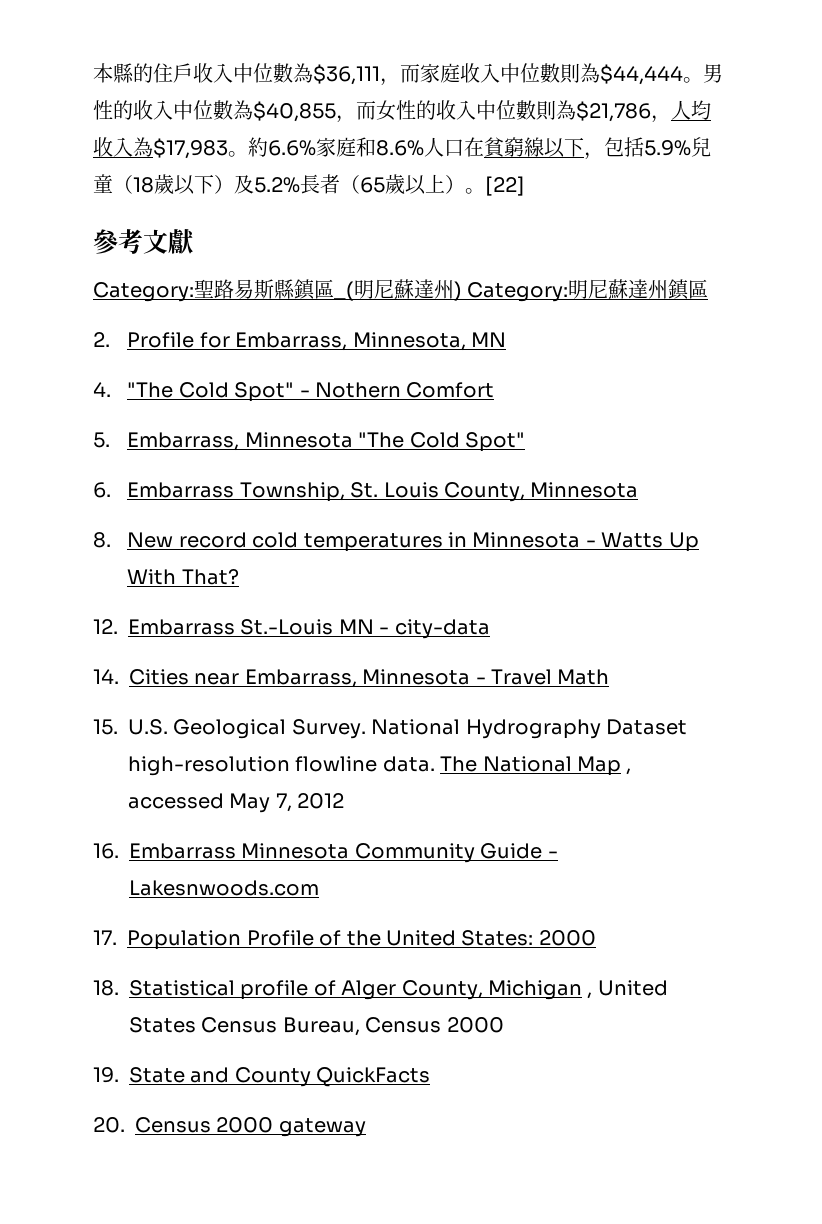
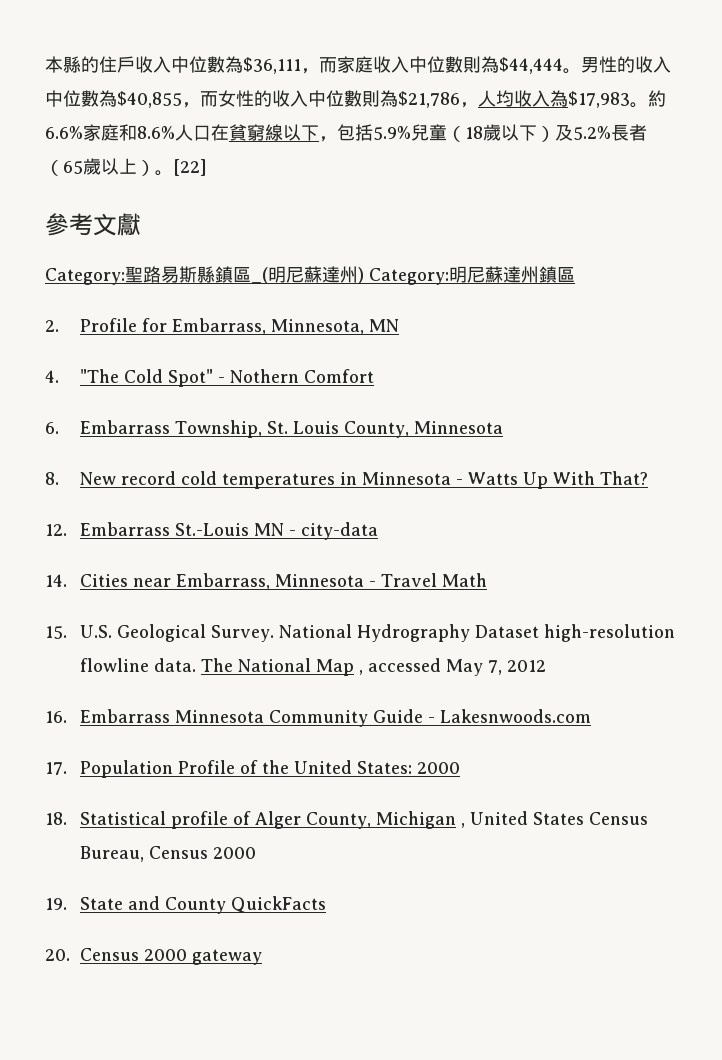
- 5. Embarrass, Minnesota "The Cold Spot"

